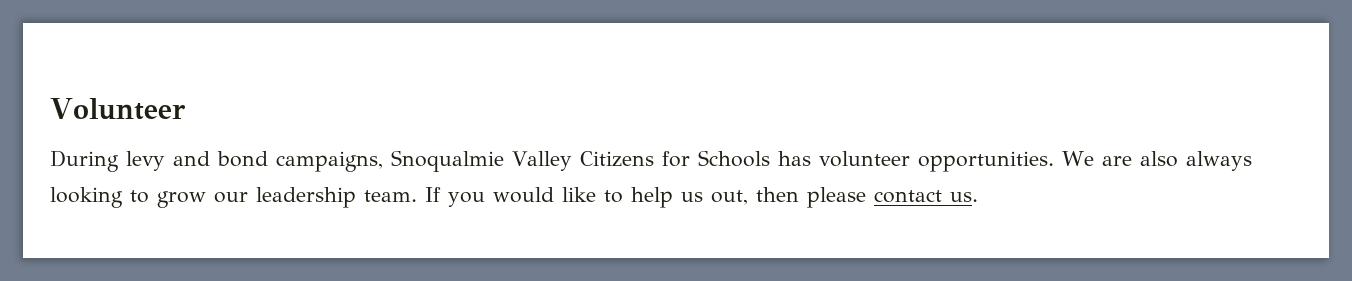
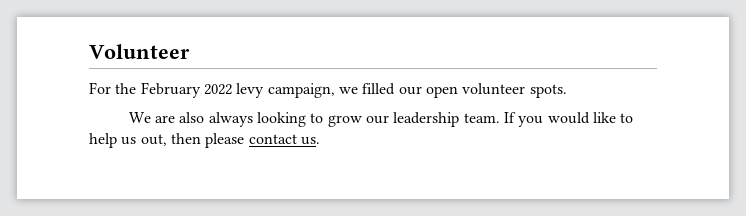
- During levy and bond campaigns, Snoqualmie Valley Citizens for Schools has volunteer opportunities. We are also always looking to grow our leadership team.
+ For the February 2022 levy campaign, we filled our open volunteer spots.
+ We are also always looking to grow our leadership team.

